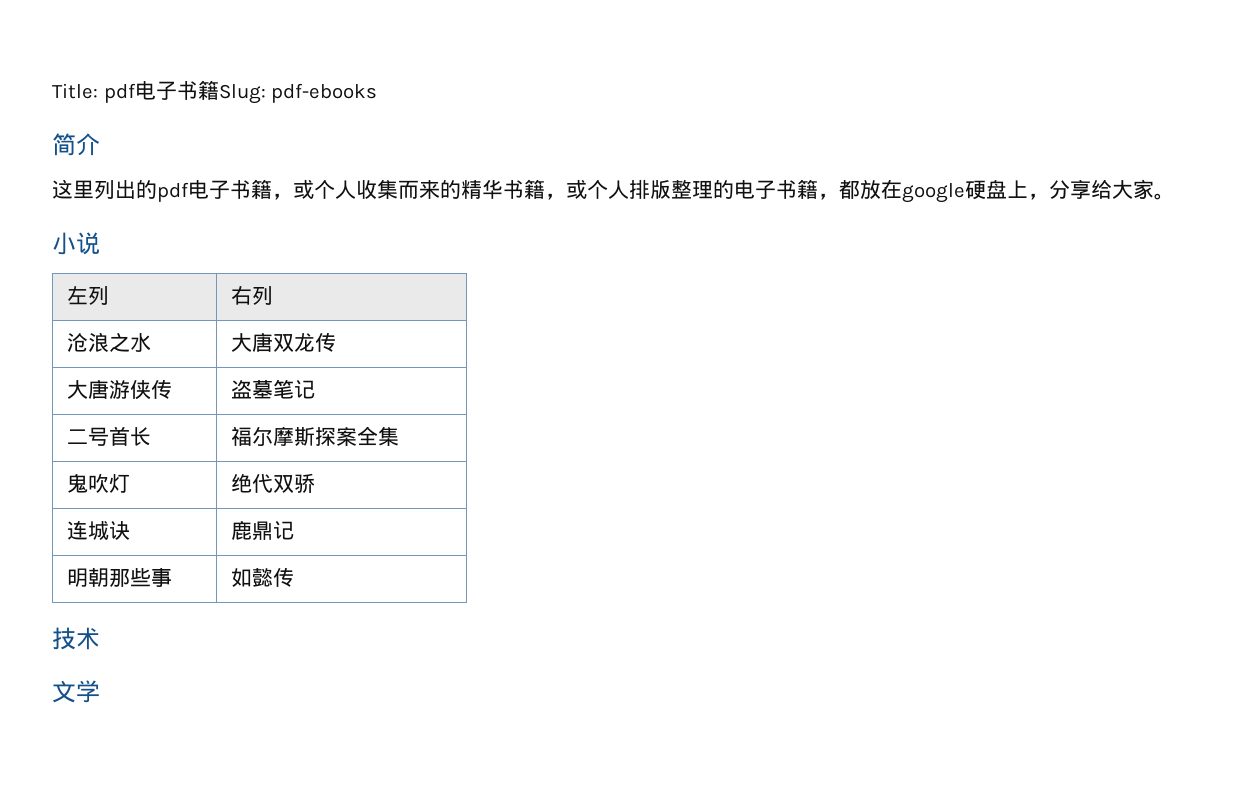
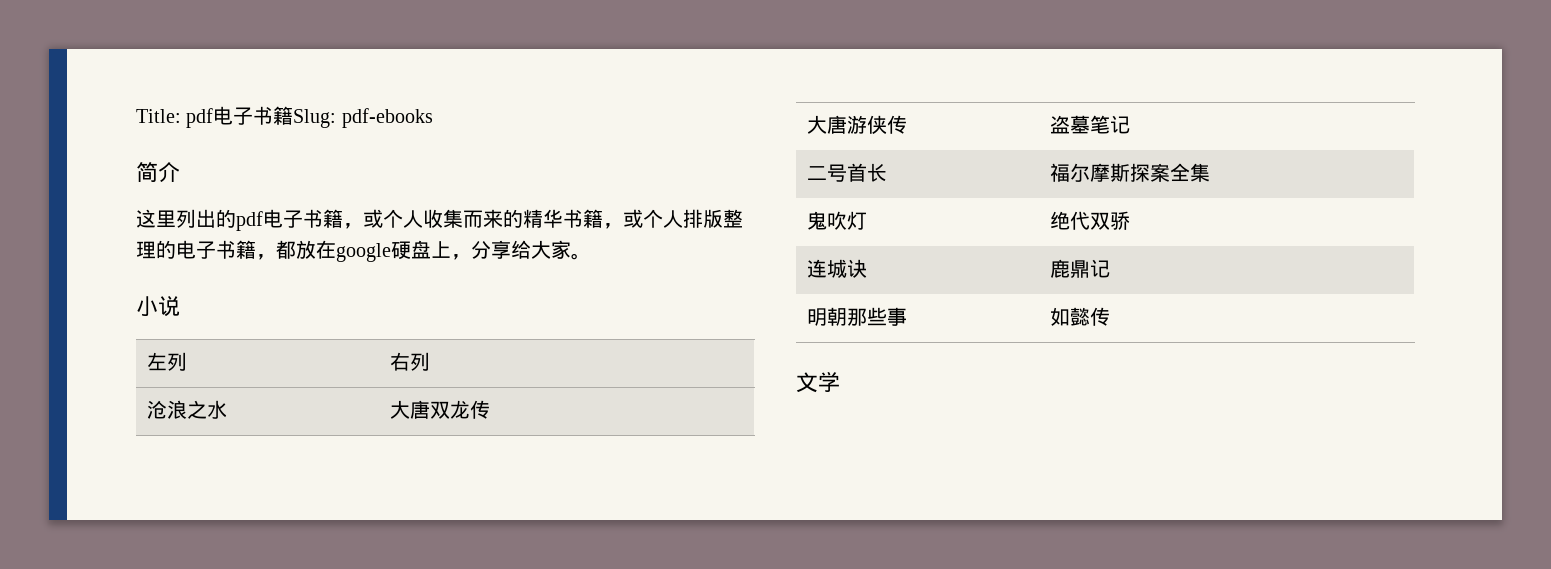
- 技术

